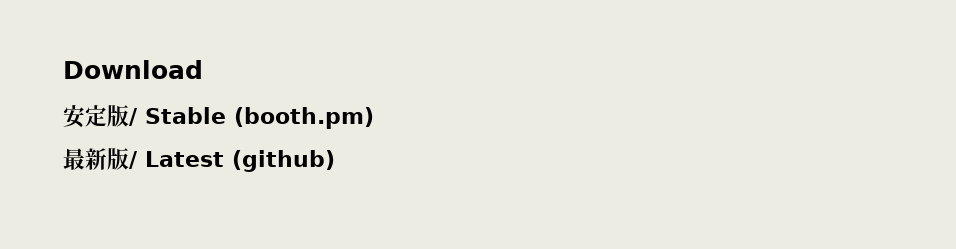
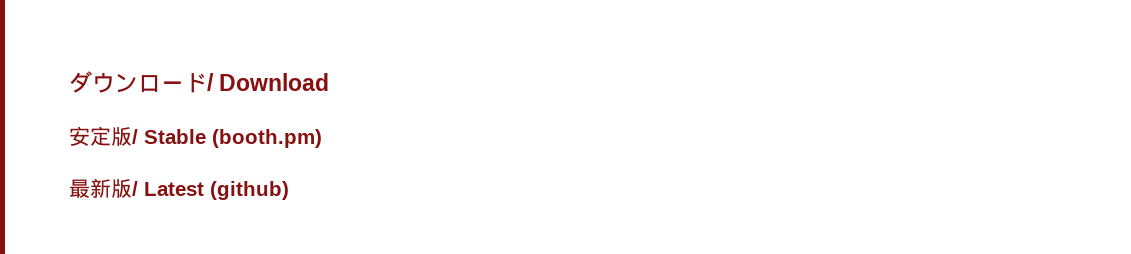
- Download
+ ダウンロード/ Download

